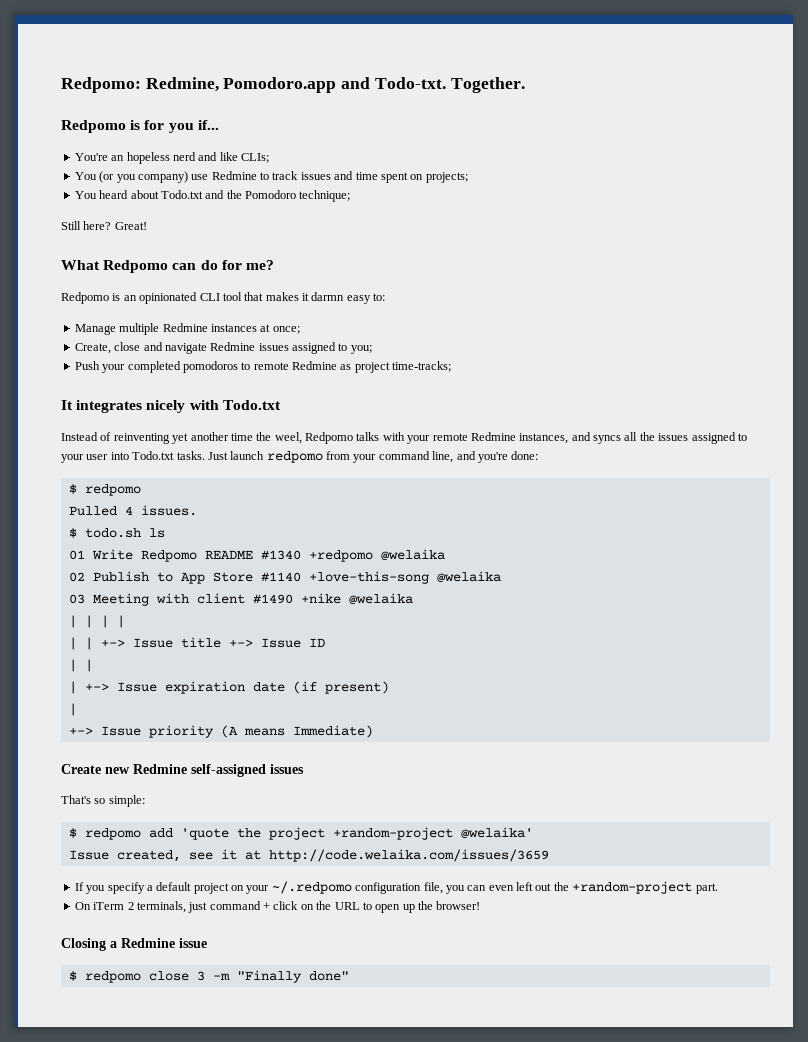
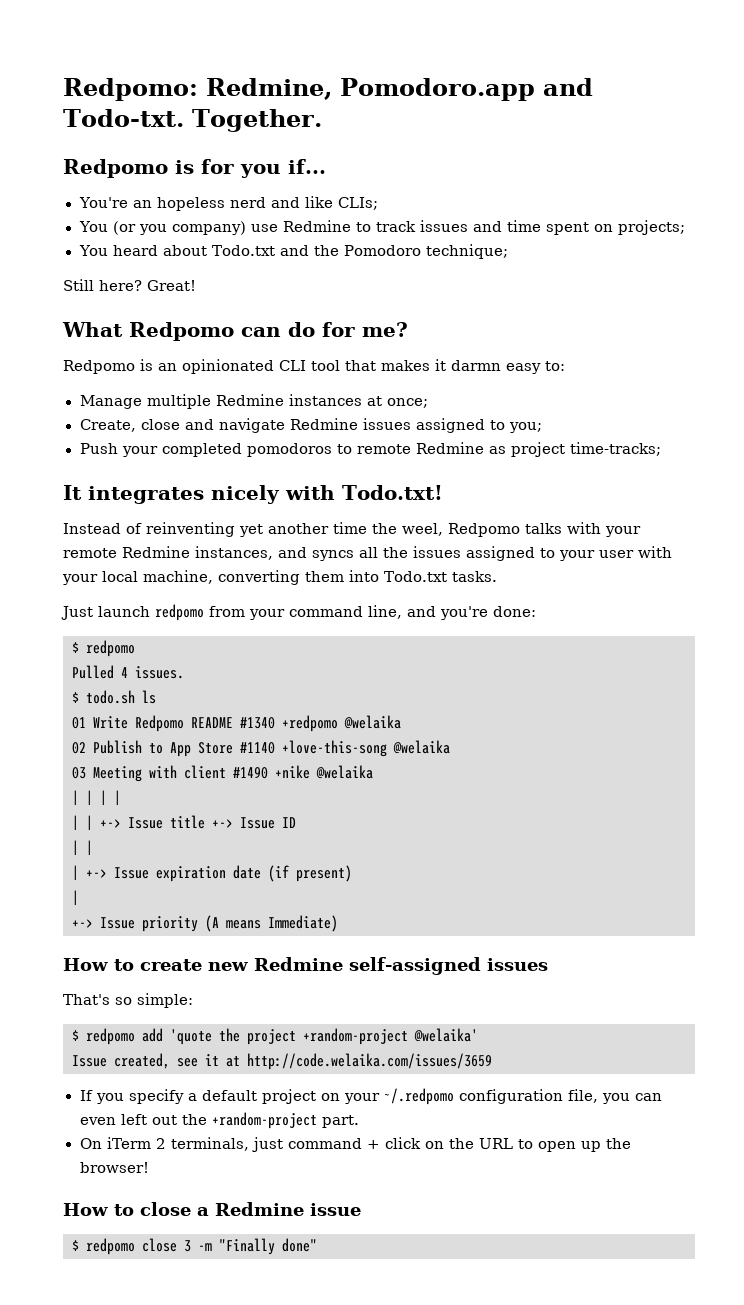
- It integrates nicely with Todo.txt
+ It integrates nicely with Todo.txt!
- Instead of reinventing yet another time the weel, Redpomo talks with your remote Redmine instances, and syncs all the issues assigned to your user into Todo.txt tasks. Just launch redpomo from your command line, and you're done:
+ Instead of reinventing yet another time the weel, Redpomo talks with your remote Redmine instances, and syncs all the issues assigned to your user with your local machine, converting them into Todo.txt tasks.
+ Just launch redpomo from your command line, and you're done:
- Create new Redmine self-assigned issues
+ How to create new Redmine self-assigned issues
- Closing a Redmine issue
+ How to close a Redmine issue

